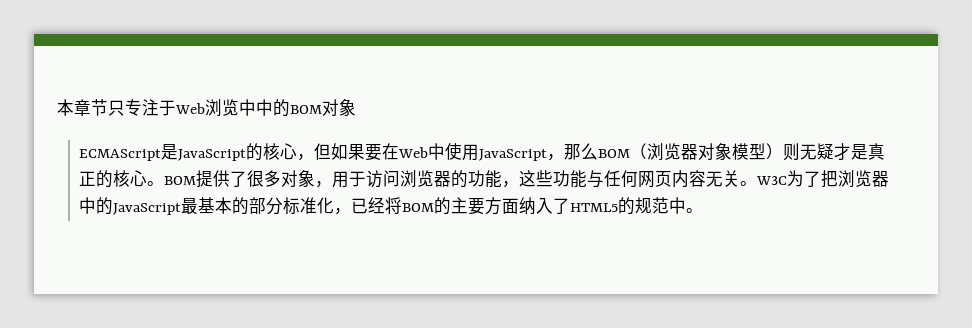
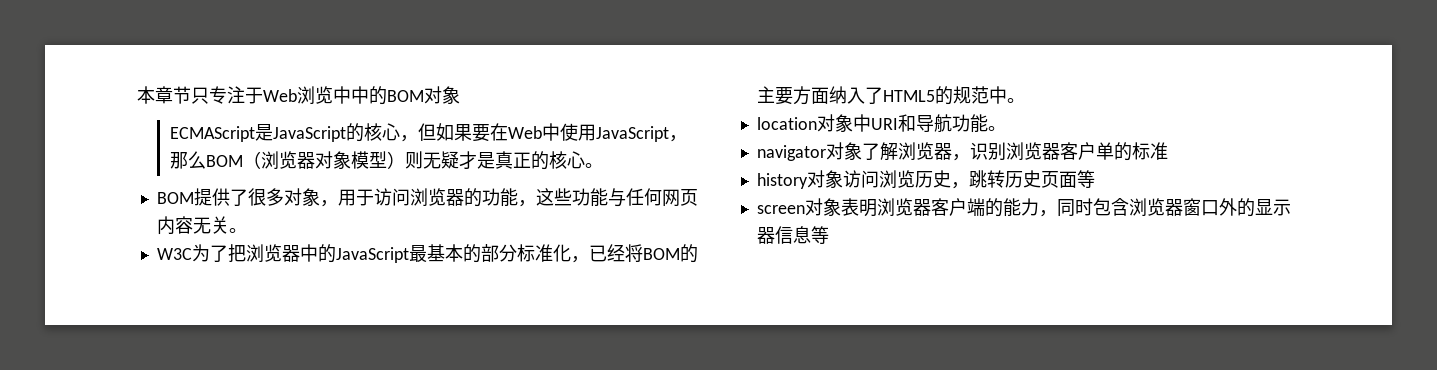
- ECMAScript是JavaScript的核心，但如果要在Web中使用JavaScript，那么BOM（浏览器对象模型）则无疑才是真正的核心。BOM提供了很多对象，用于访问浏览器的功能，这些功能与任何网页内容无关。W3C为了把浏览器中的JavaScript最基本的部分标准化，已经将BOM的主要方面纳入了HTML5的规范中。
+ ECMAScript是JavaScript的核心，但如果要在Web中使用JavaScript，那么BOM（浏览器对象模型）则无疑才是真正的核心。
+ BOM提供了很多对象，用于访问浏览器的功能，这些功能与任何网页内容无关。
+ W3C为了把浏览器中的JavaScript最基本的部分标准化，已经将BOM的主要方面纳入了HTML5的规范中。
+ location对象中URI和导航功能。
+ navigator对象了解浏览器，识别浏览器客户单的标准
+ history对象访问浏览历史，跳转历史页面等
+ screen对象表明浏览器客户端的能力，同时包含浏览器窗口外的显示器信息等

